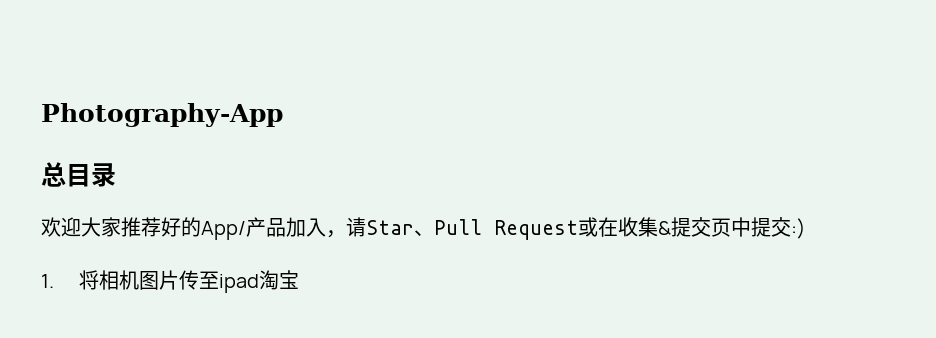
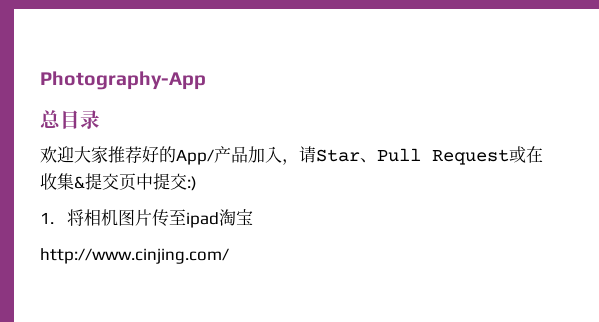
+ http://www.cinjing.com/

